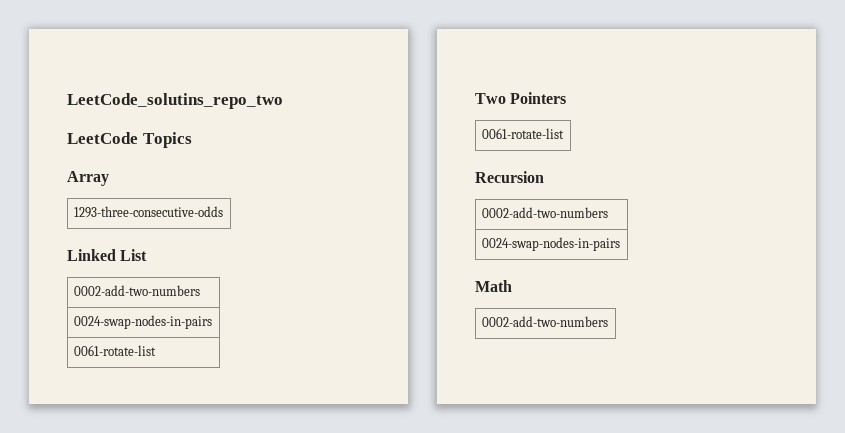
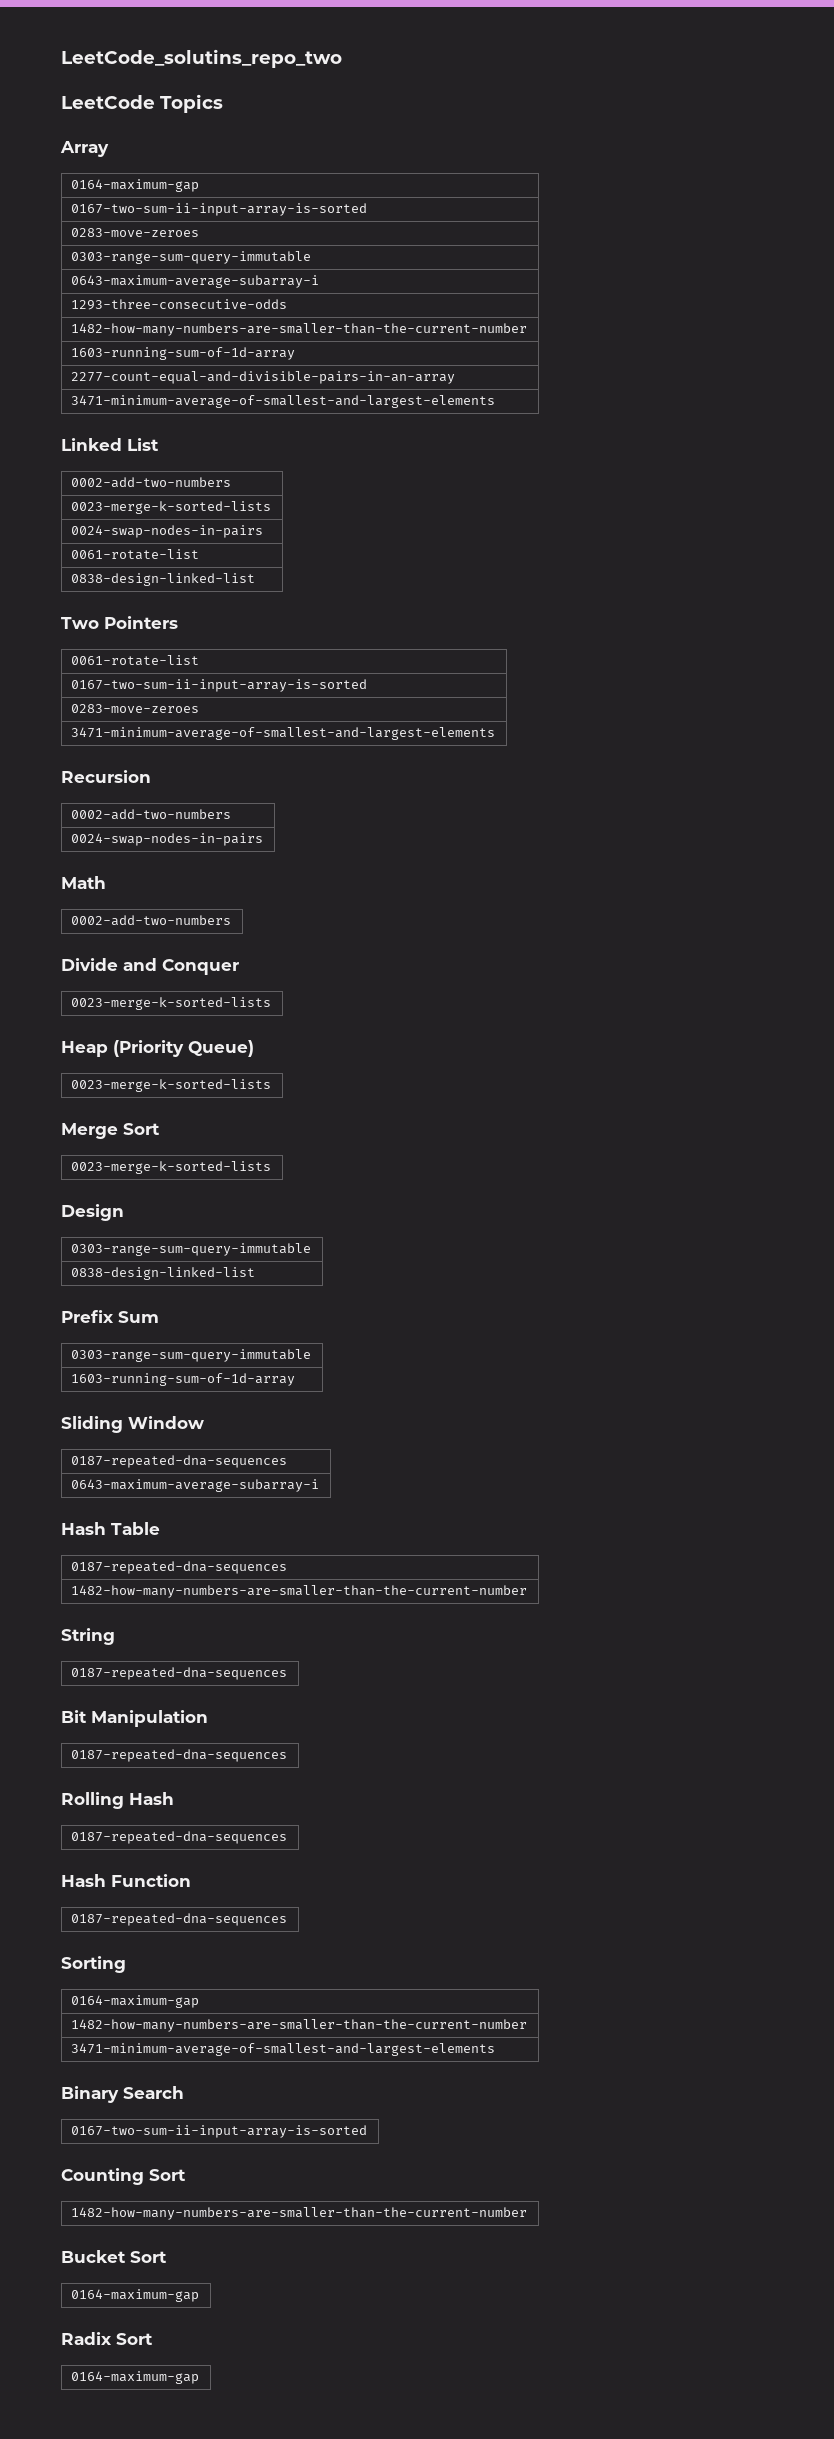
  Array
+ 0164-maximum-gap
+ 0167-two-sum-ii-input-array-is-sorted
+ 0283-move-zeroes
+ 0303-range-sum-query-immutable
+ 0643-maximum-average-subarray-i
  1293-three-consecutive-odds
+ 1482-how-many-numbers-are-smaller-than-the-current-number
+ 1603-running-sum-of-1d-array
+ 2277-count-equal-and-divisible-pairs-in-an-array
+ 3471-minimum-average-of-smallest-and-largest-elements
  Linked List
  0002-add-two-numbers
+ 0023-merge-k-sorted-lists
  0024-swap-nodes-in-pairs
  0061-rotate-list
+ 0838-design-linked-list
  Two Pointers
  0061-rotate-list
+ 0167-two-sum-ii-input-array-is-sorted
+ 0283-move-zeroes
+ 3471-minimum-average-of-smallest-and-largest-elements
+ Divide and Conquer
+ 0023-merge-k-sorted-lists
+ Heap (Priority Queue)
+ 0023-merge-k-sorted-lists
+ Merge Sort
+ 0023-merge-k-sorted-lists
+ Design
+ 0303-range-sum-query-immutable
+ 0838-design-linked-list
+ Prefix Sum
+ 0303-range-sum-query-immutable
+ 1603-running-sum-of-1d-array
+ Sliding Window
+ 0187-repeated-dna-sequences
+ 0643-maximum-average-subarray-i
+ Hash Table
+ 0187-repeated-dna-sequences
+ 1482-how-many-numbers-are-smaller-than-the-current-number
+ String
+ 0187-repeated-dna-sequences
+ Bit Manipulation
+ 0187-repeated-dna-sequences
+ Rolling Hash
+ 0187-repeated-dna-sequences
+ Hash Function
+ 0187-repeated-dna-sequences
+ Sorting
+ 0164-maximum-gap
+ 1482-how-many-numbers-are-smaller-than-the-current-number
+ 3471-minimum-average-of-smallest-and-largest-elements
+ Binary Search
+ 0167-two-sum-ii-input-array-is-sorted
+ Counting Sort
+ 1482-how-many-numbers-are-smaller-than-the-current-number
+ Bucket Sort
+ 0164-maximum-gap
+ Radix Sort
+ 0164-maximum-gap

